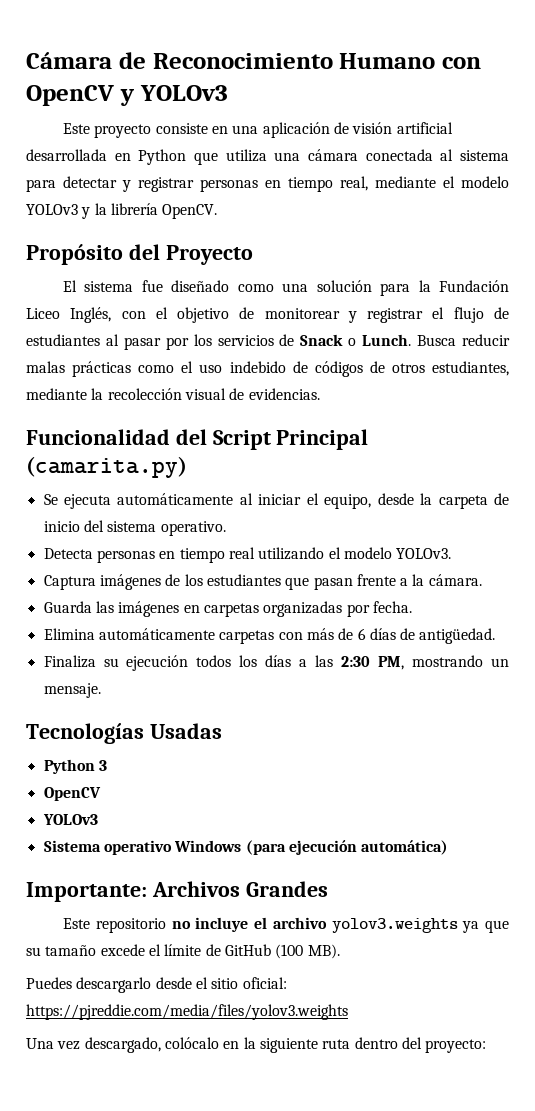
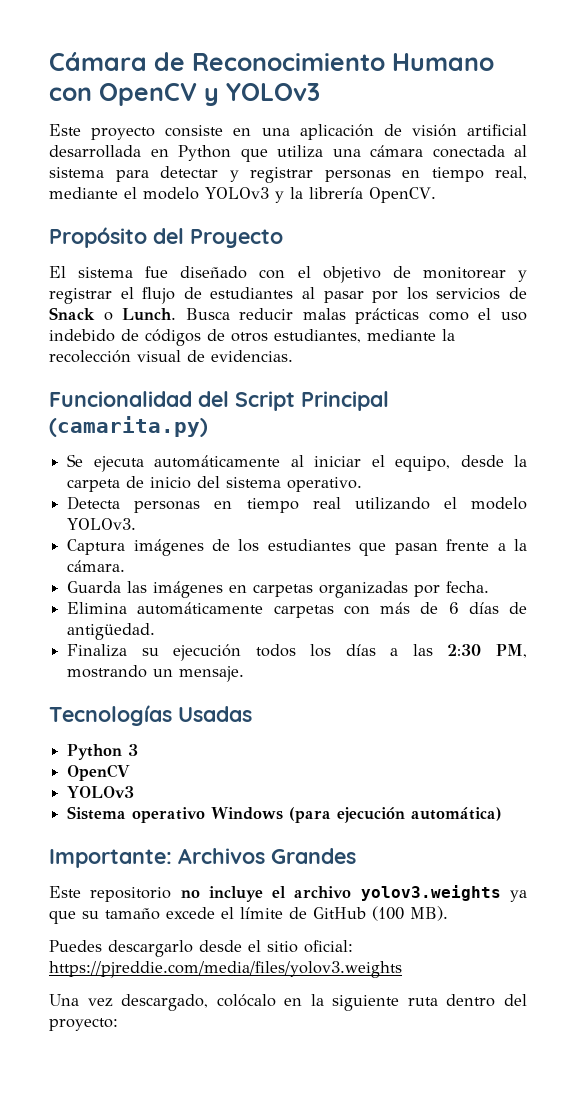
- El sistema fue diseñado como una solución para la Fundación Liceo Inglés, con el objetivo de monitorear y registrar el flujo de estudiantes al pasar por los servicios de Snack o Lunch.
+ El sistema fue diseñado con el objetivo de monitorear y registrar el flujo de estudiantes al pasar por los servicios de Snack o Lunch.

